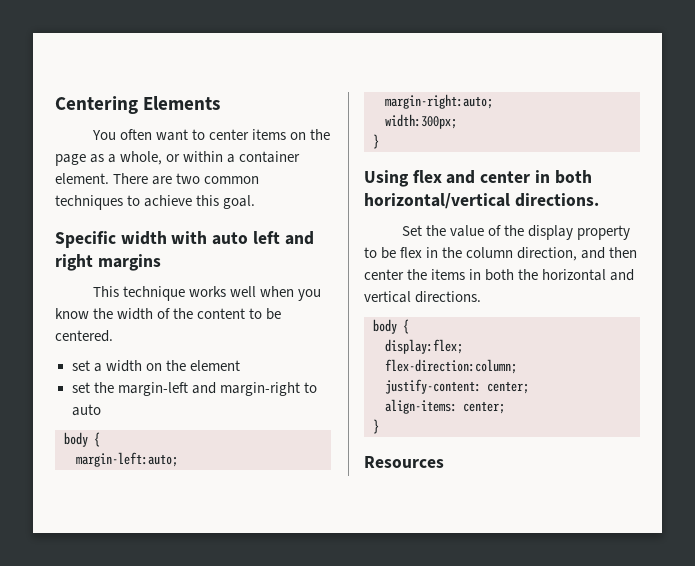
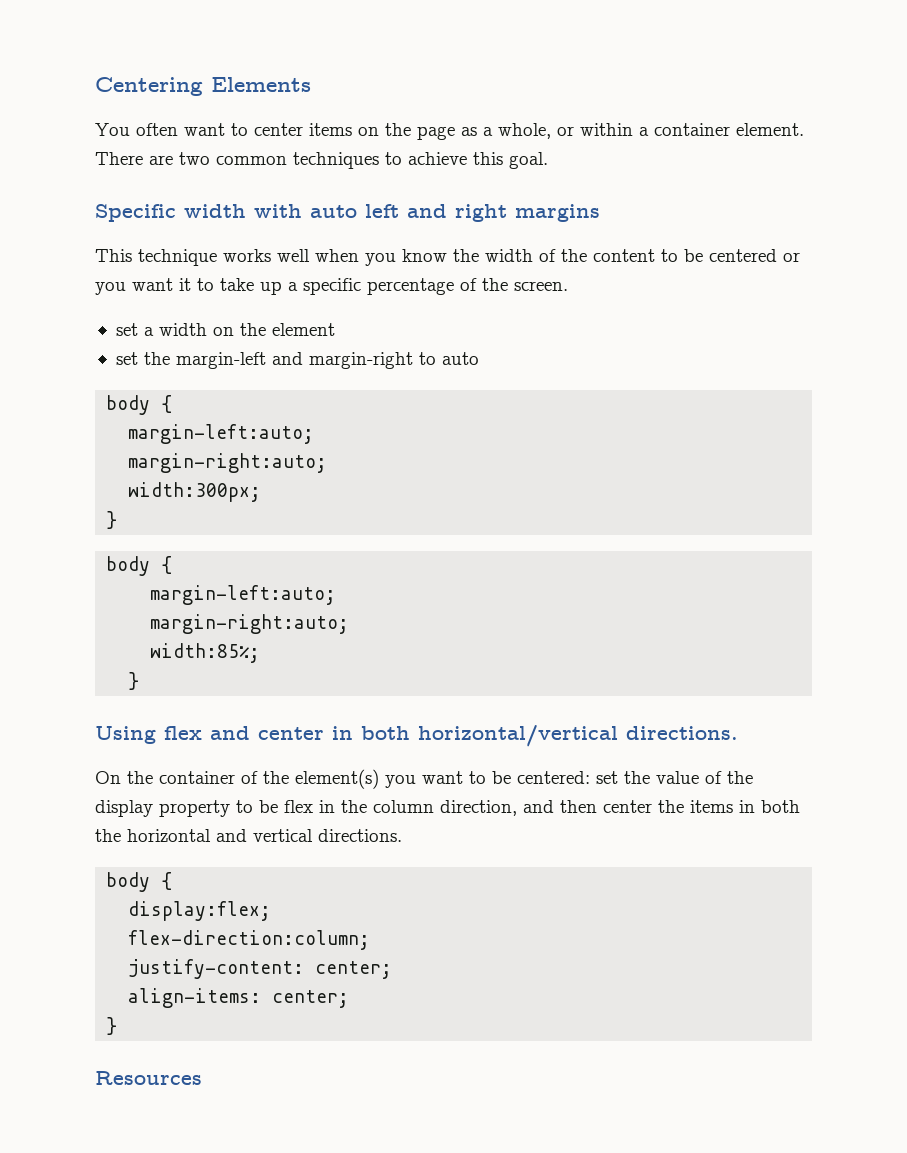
- This technique works well when you know the width of the content to be centered.
+ This technique works well when you know the width of the content to be centered or you want it to take up a specific percentage of the screen.
  width:300px;
+ }
+ body {
+ margin-left:auto;
+ margin-right:auto;
+ width:85%;
- Set the value of the display property to be flex in the column direction, and then center the items in both the horizontal and vertical directions.
+ On the container of the element(s) you want to be centered: set the value of the display property to be flex in the column direction, and then center the items in both the horizontal and vertical directions.

